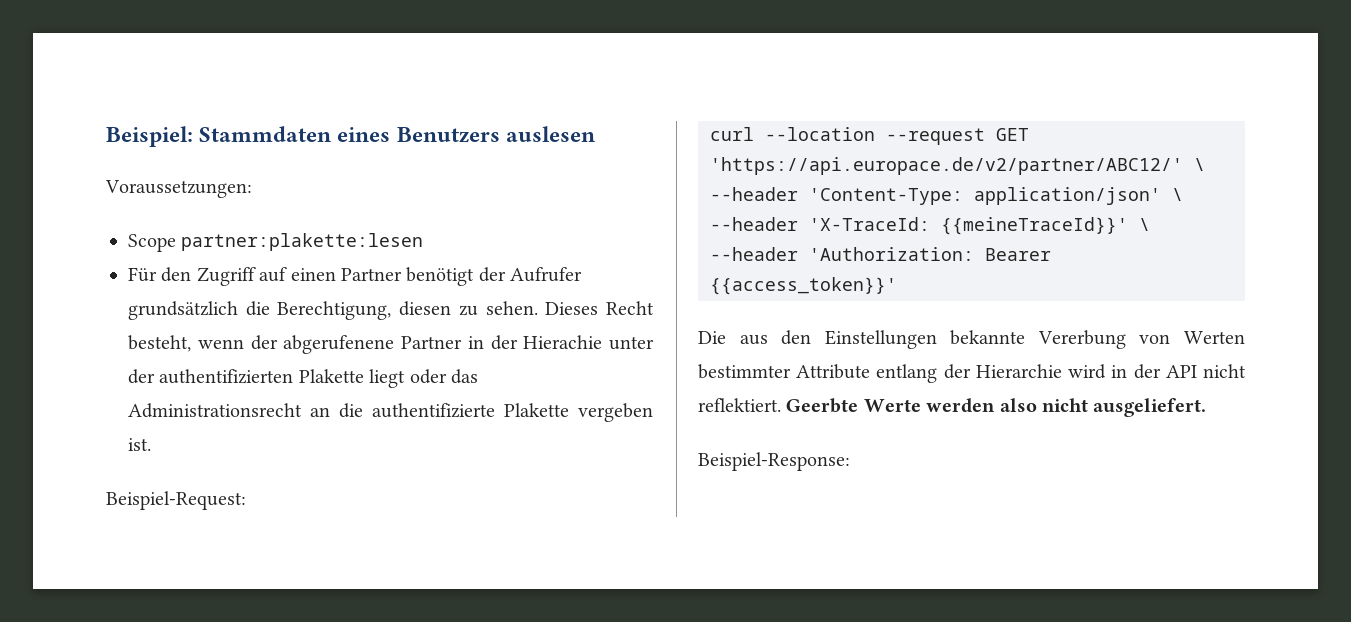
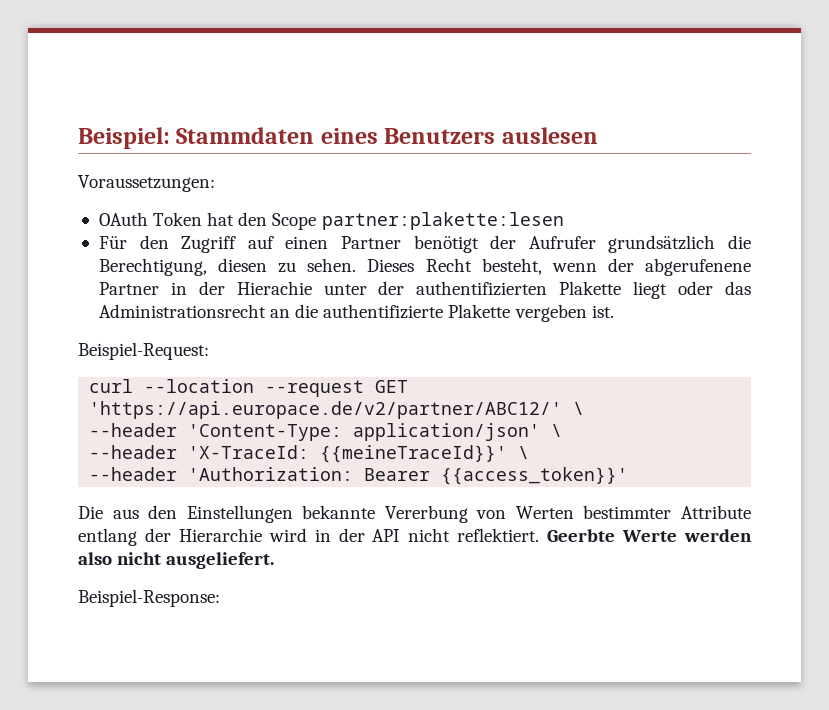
- Scope partner:plakette:lesen
+ OAuth Token hat den Scope partner:plakette:lesen

